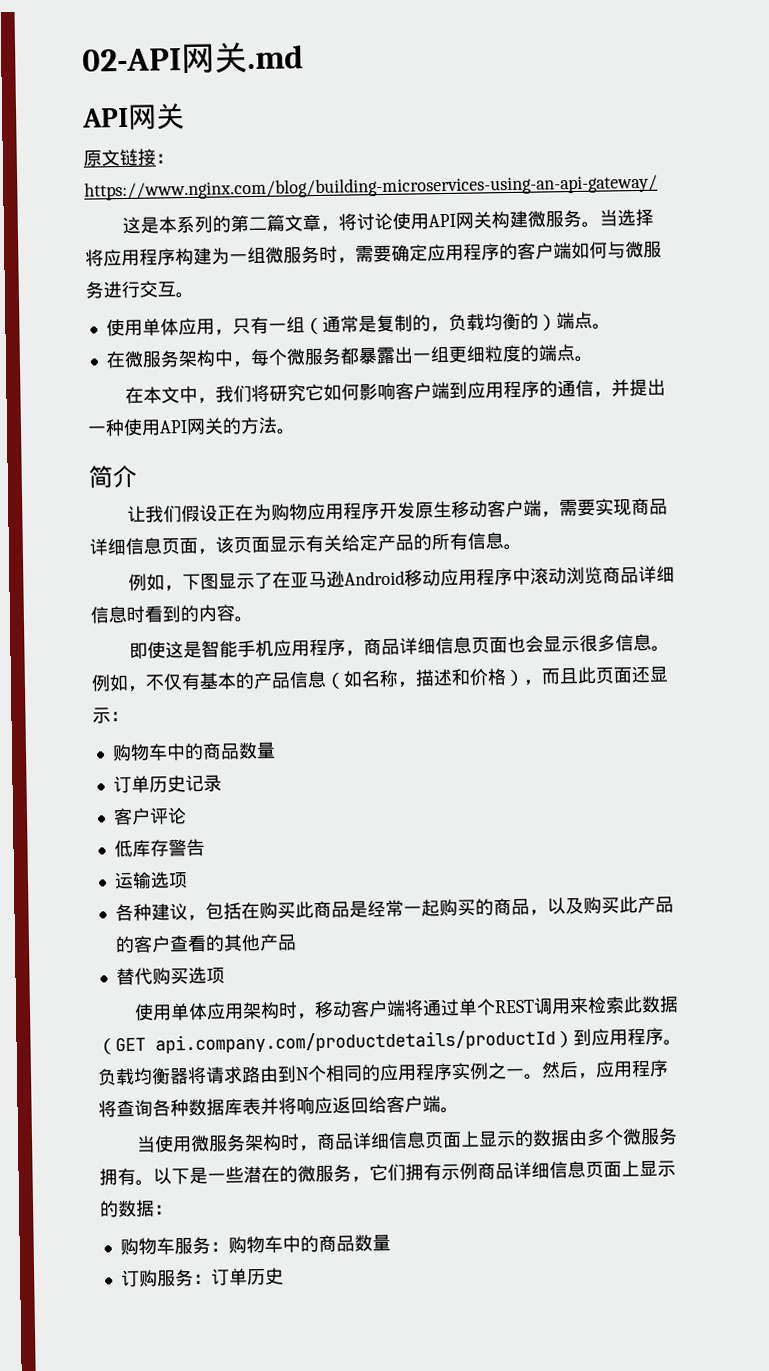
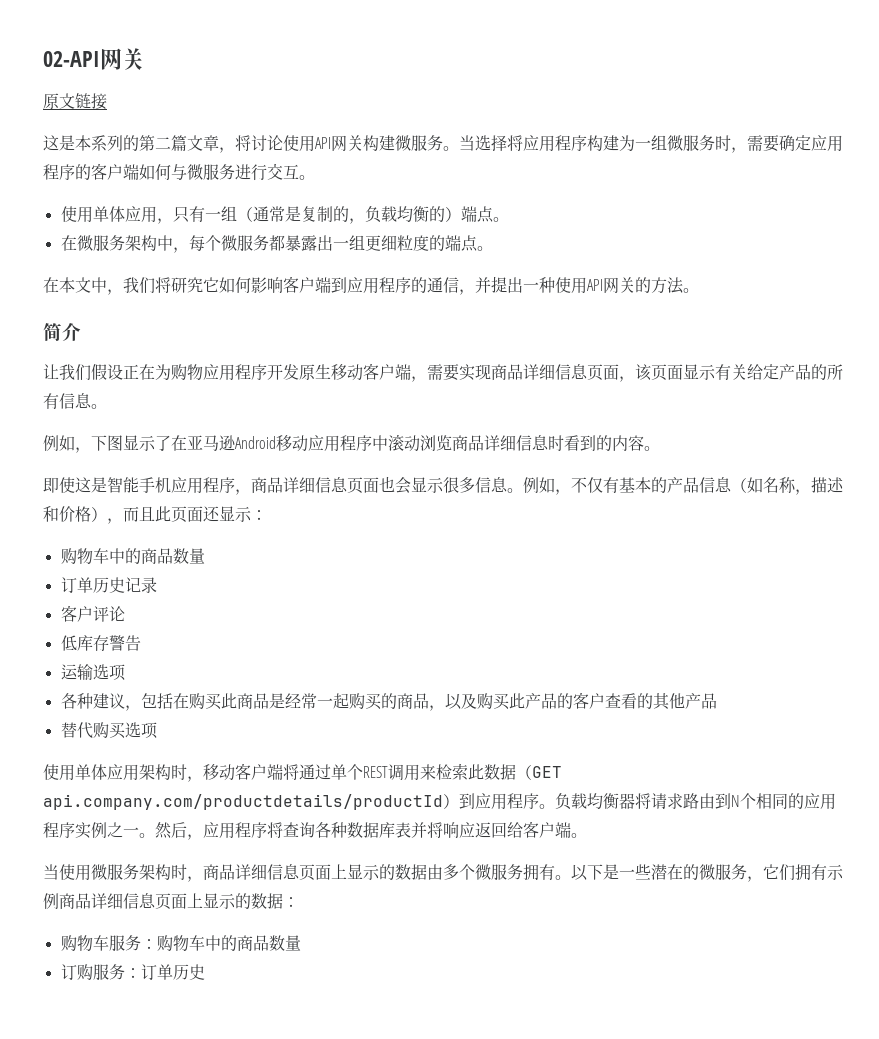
- 02-API网关.md
- API网关
+ 02-API网关
- 原文链接：https://www.nginx.com/blog/building-microservices-using-an-api-gateway/
+ 原文链接

